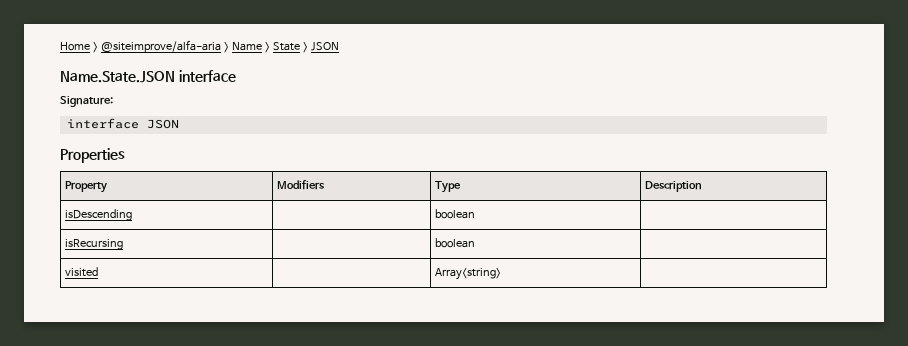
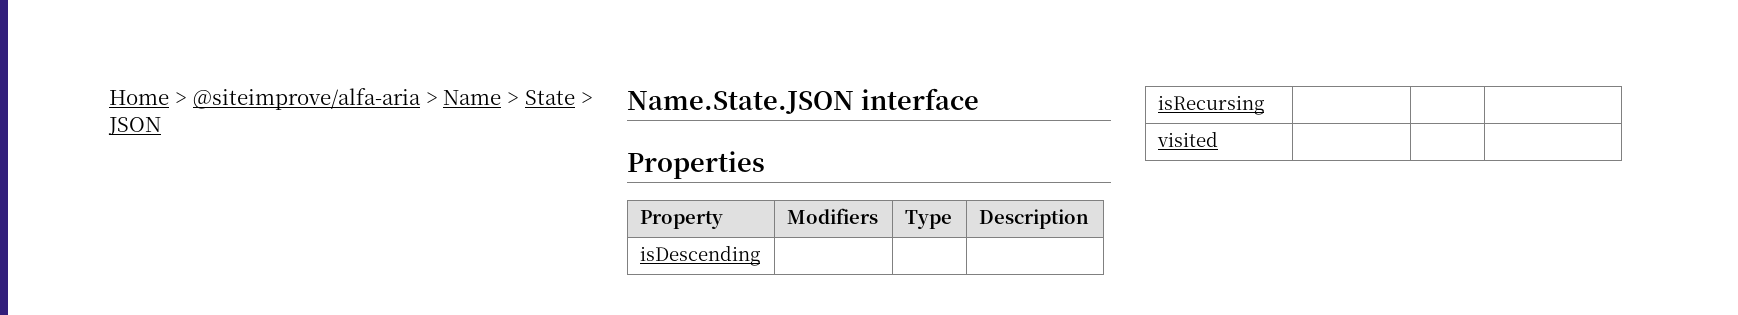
- Signature:
- interface JSON
- isDescending | | boolean |
+ isDescending | | |
- isRecursing | | boolean |
+ isRecursing | | |
- visited | | Array<string> |
+ visited | | |

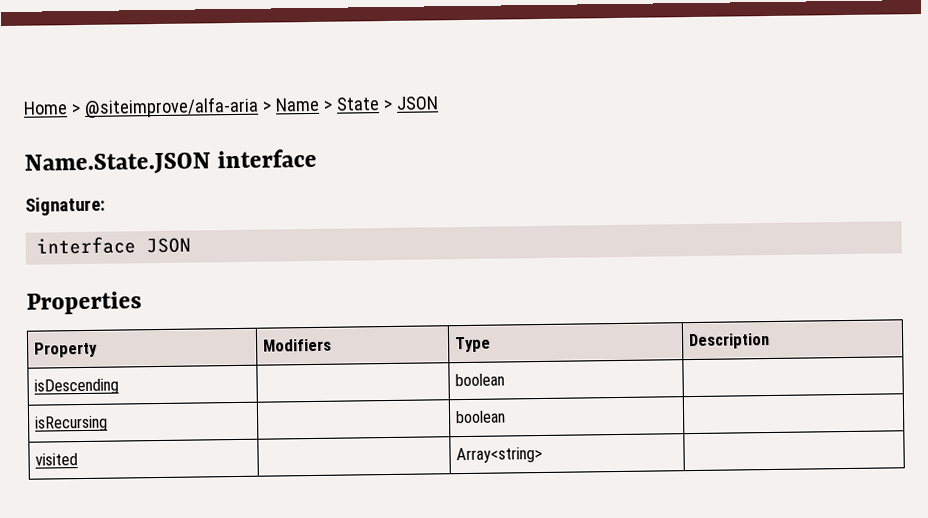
+ Signature:
+ interface JSON
- isDescending | | |
+ isDescending | | boolean |
- isRecursing | | |
+ isRecursing | | boolean |
- visited | | |
+ visited | | Array<string> |

